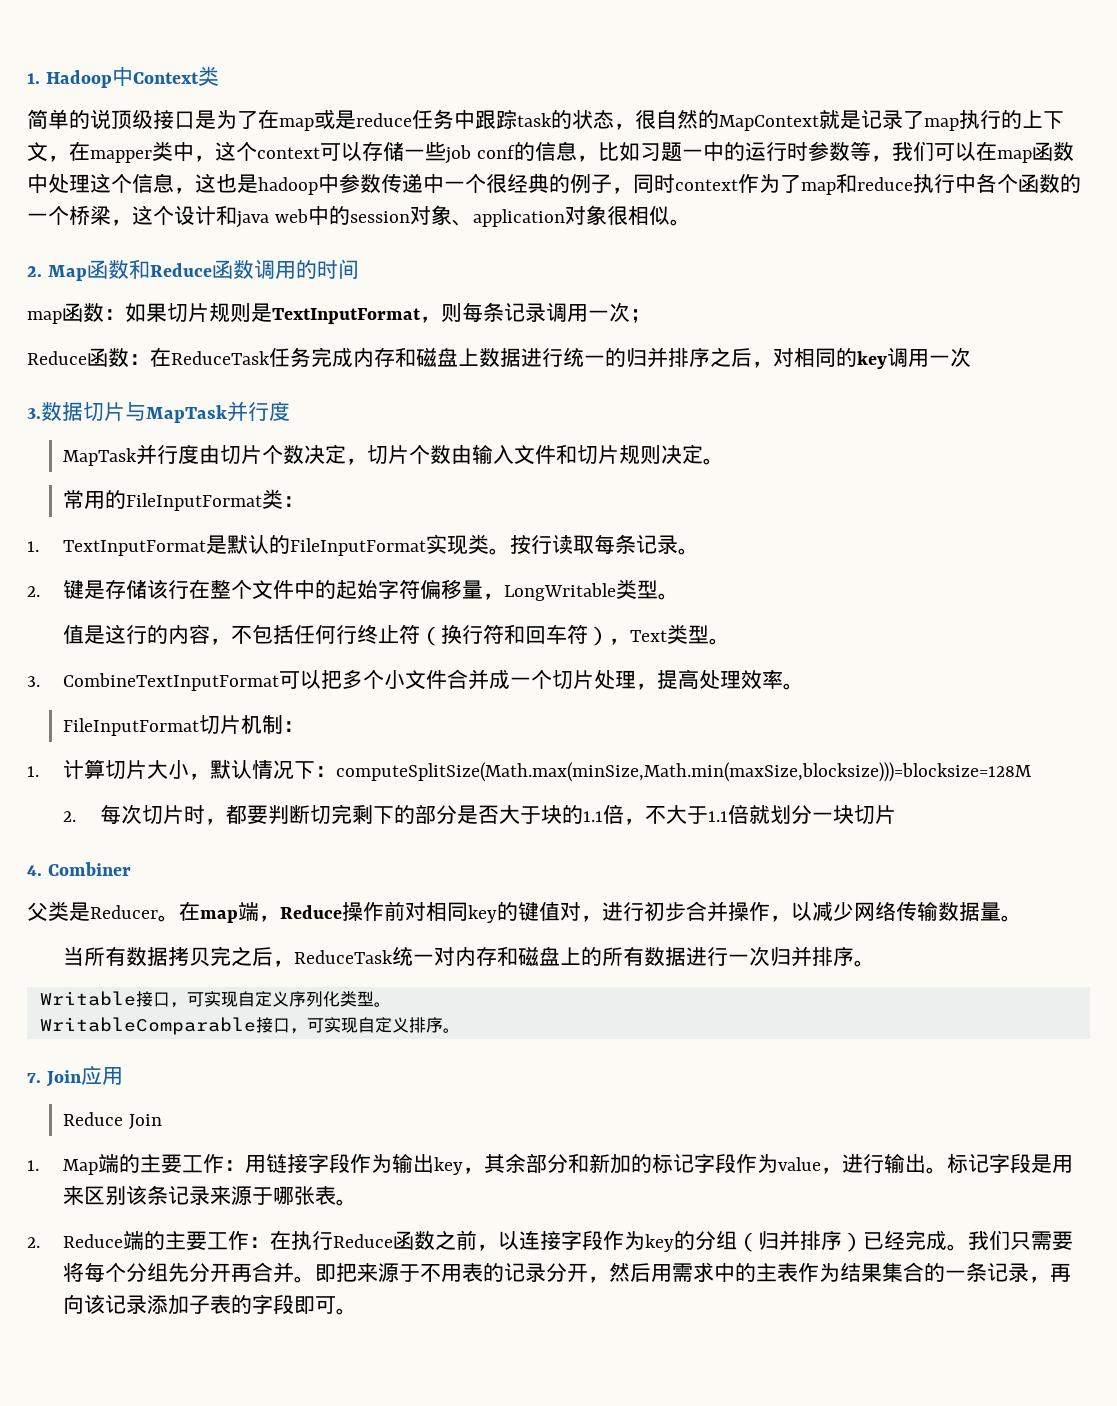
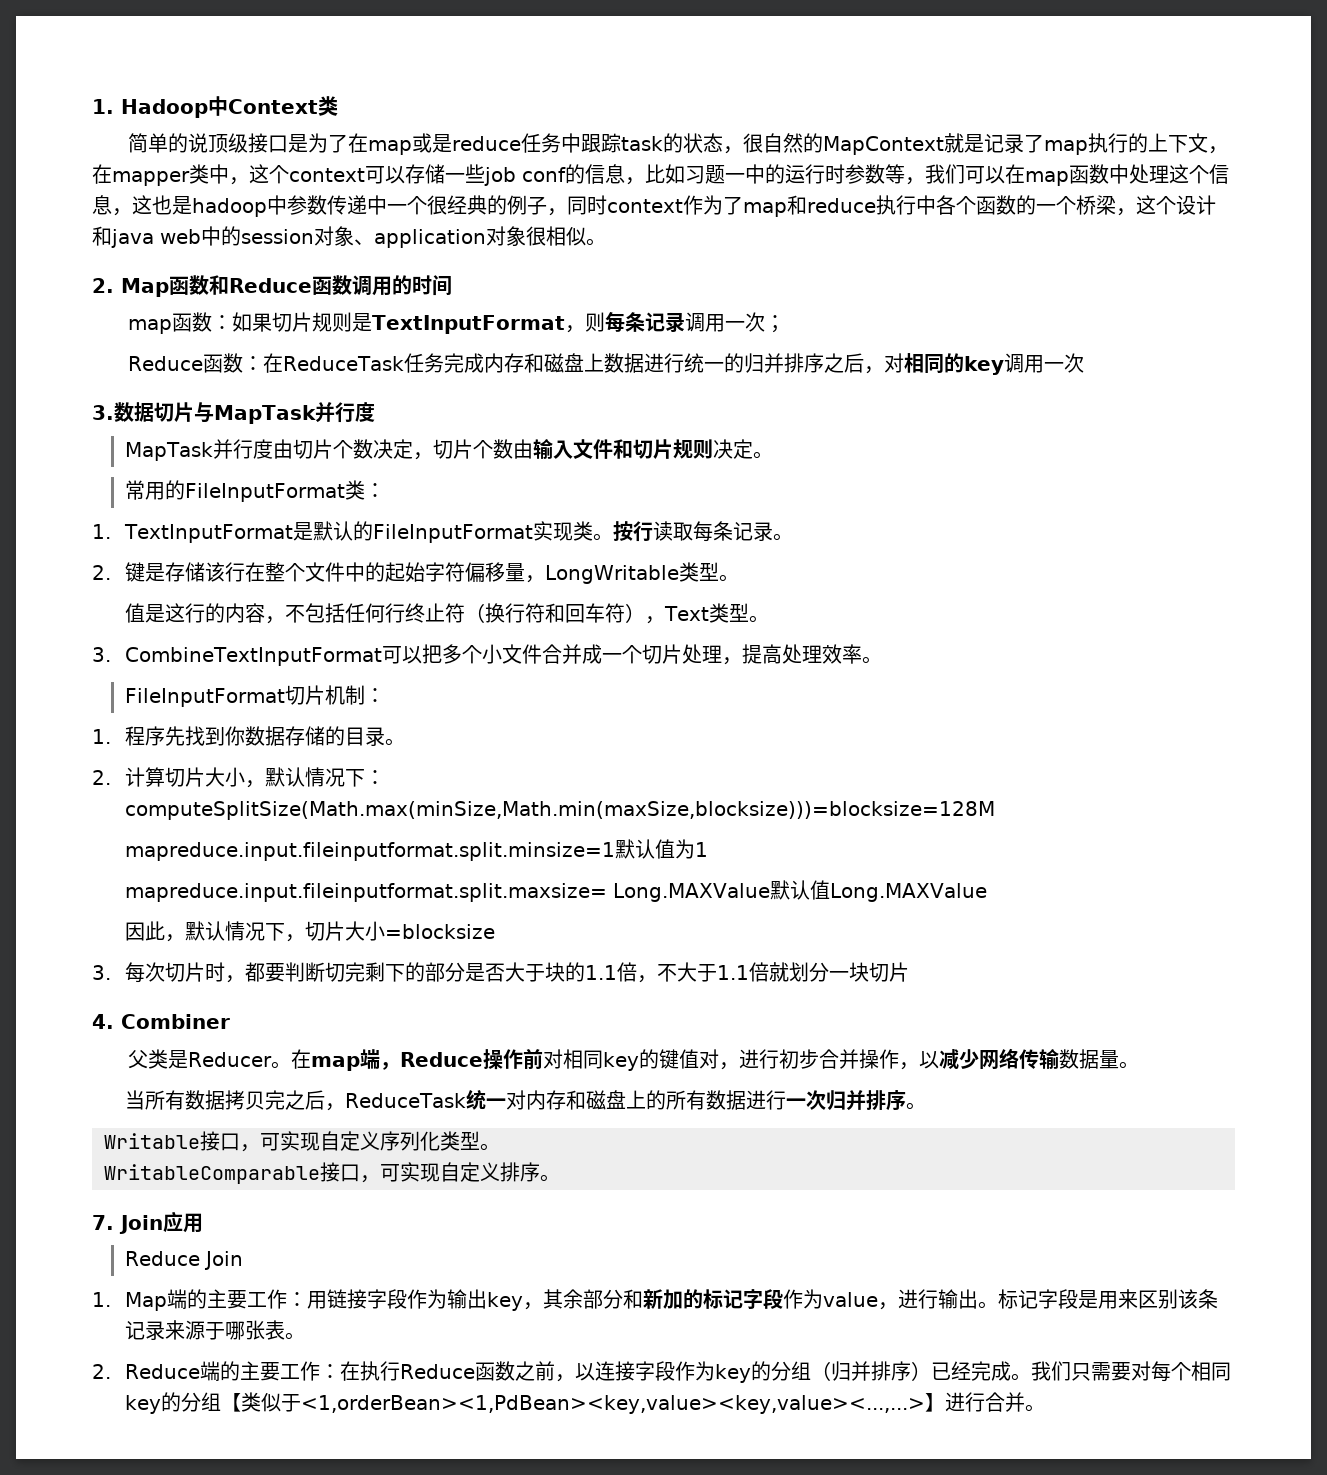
- 1.计算切片大小，默认情况下：computeSplitSize(Math.max(minSize,Math.min(maxSize,blocksize)))=blocksize=128M
+ 1.程序先找到你数据存储的目录。
+ 2.计算切片大小，默认情况下：computeSplitSize(Math.max(minSize,Math.min(maxSize,blocksize)))=blocksize=128M
- 2.每次切片时，都要判断切完剩下的部分是否大于块的1.1倍，不大于1.1倍就划分一块切片
+ mapreduce.input.fileinputformat.split.minsize=1默认值为1
+ mapreduce.input.fileinputformat.split.maxsize= Long.MAXValue默认值Long.MAXValue
+ 因此，默认情况下，切片大小=blocksize
+ 3.每次切片时，都要判断切完剩下的部分是否大于块的1.1倍，不大于1.1倍就划分一块切片
- 我们只需要将每个分组先分开再合并。即把来源于不用表的记录分开，然后用需求中的主表作为结果集合的一条记录，再向该记录添加子表的字段即可。
+ 我们只需要对每个相同key的分组【类似于<1,orderBean><1,PdBean><key,value><key,value><...,...>】进行合并。

